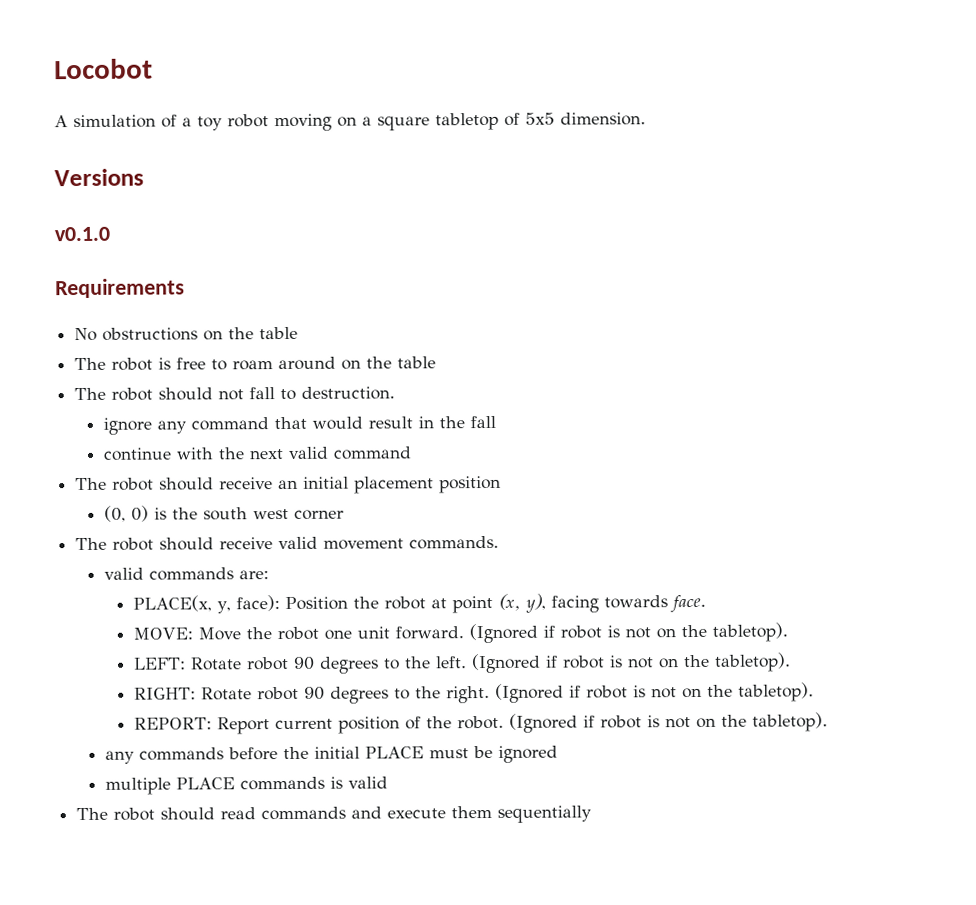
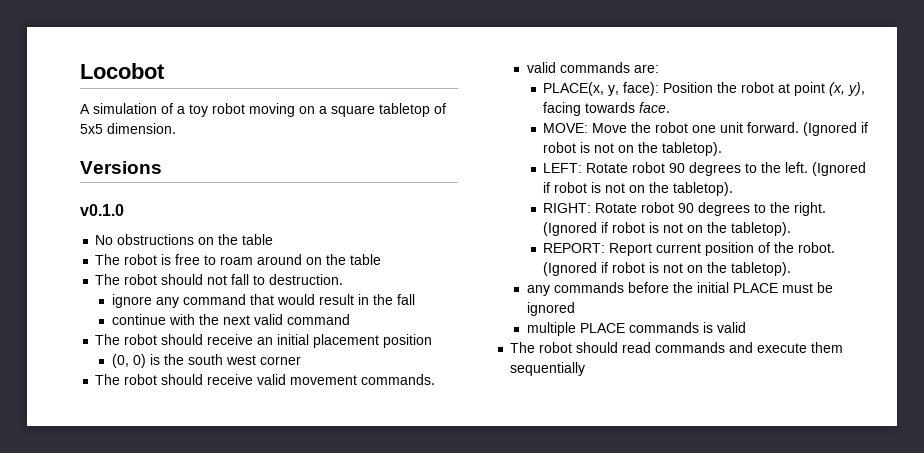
- Requirements

